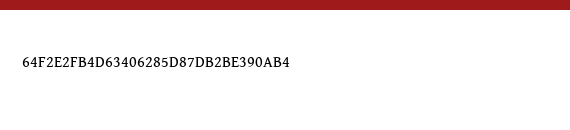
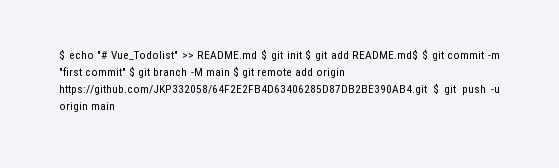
- 64F2E2FB4D63406285D87DB2BE390AB4
+ $ echo "# Vue_Todolist" >> README.md $ git init $ git add README.md$ $ git commit -m "first commit" $ git branch -M main $ git remote add origin https://github.com/JKP332058/64F2E2FB4D63406285D87DB2BE390AB4.git $ git push -u origin main

